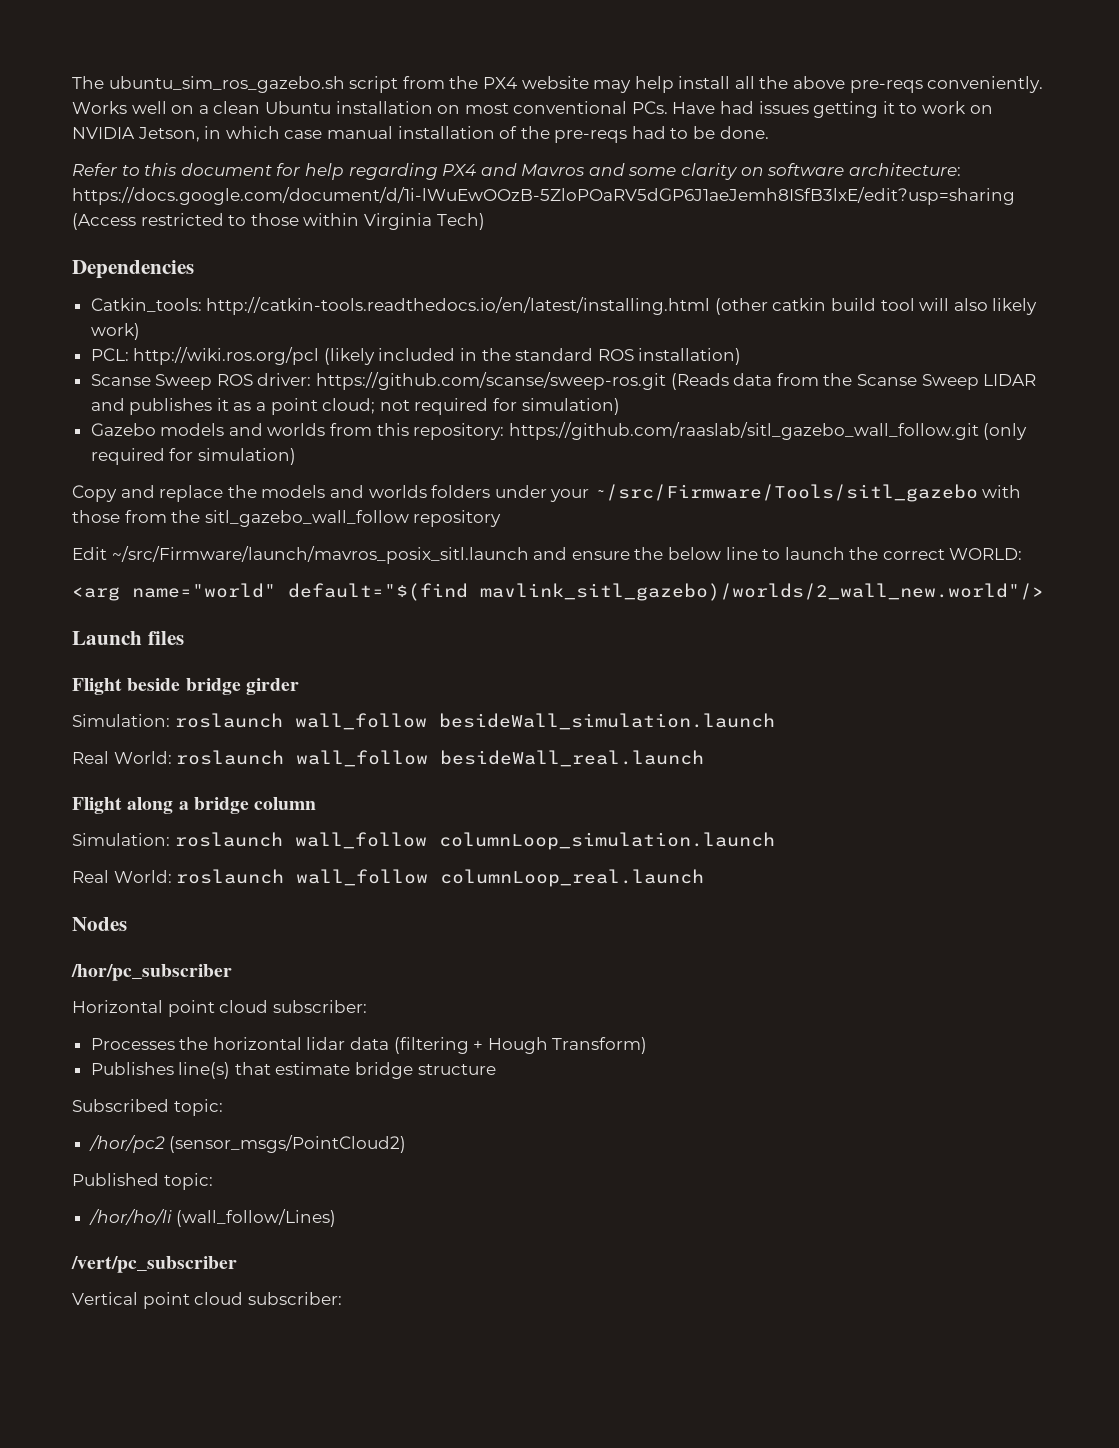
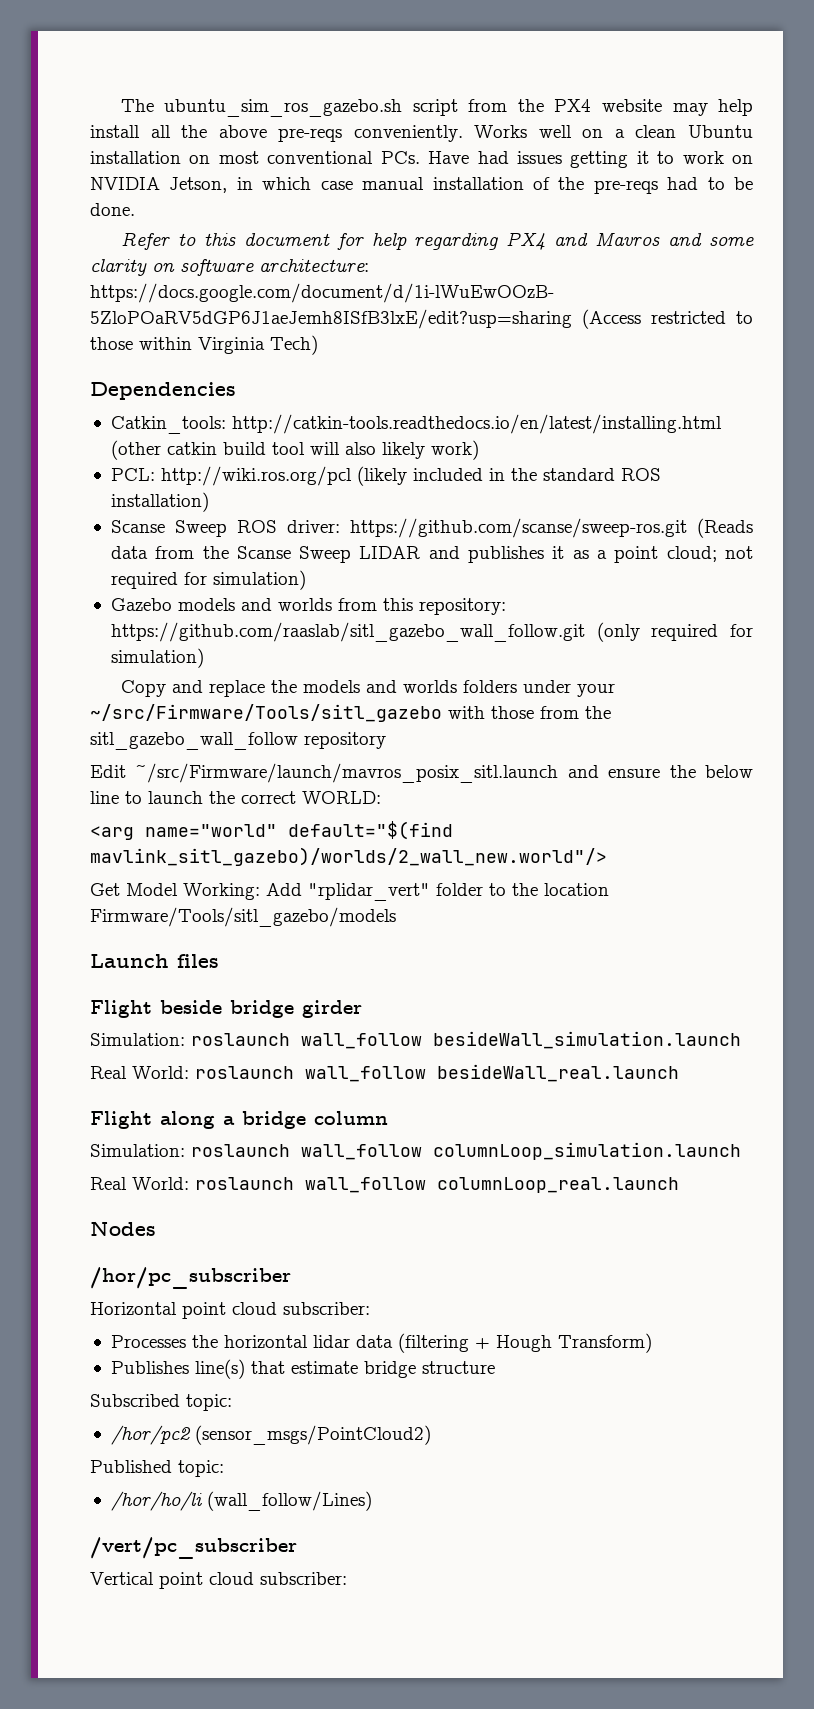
+ Get Model Working: Add "rplidar_vert" folder to the location Firmware/Tools/sitl_gazebo/models

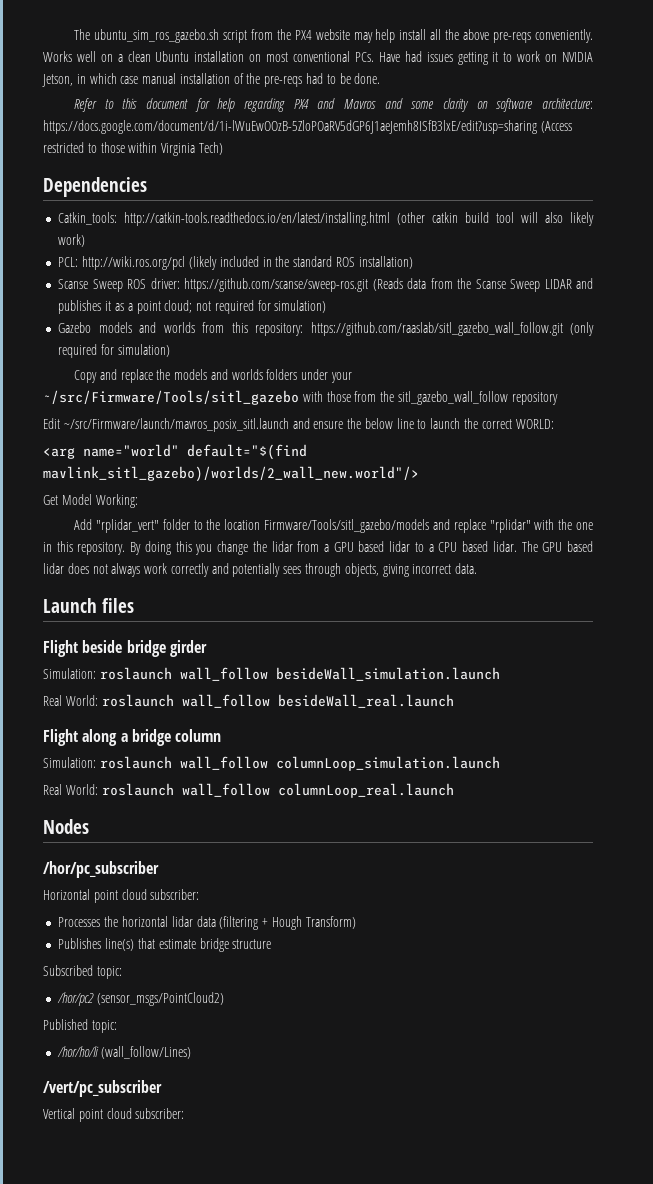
- Get Model Working: Add "rplidar_vert" folder to the location Firmware/Tools/sitl_gazebo/models
+ Get Model Working:
+ Add "rplidar_vert" folder to the location Firmware/Tools/sitl_gazebo/models and replace "rplidar" with the one in this repository. By doing this you change the lidar from a GPU based lidar to a CPU based lidar. The GPU based lidar does not always work correctly and potentially sees through objects, giving incorrect data.

